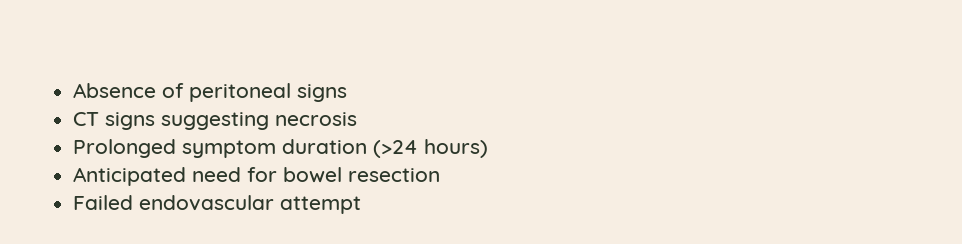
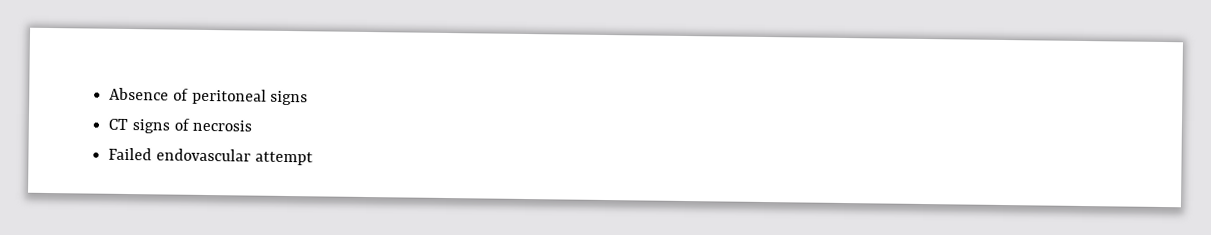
- CT signs suggesting necrosis
+ CT signs of necrosis
- Prolonged symptom duration (>24 hours)
- Anticipated need for bowel resection

